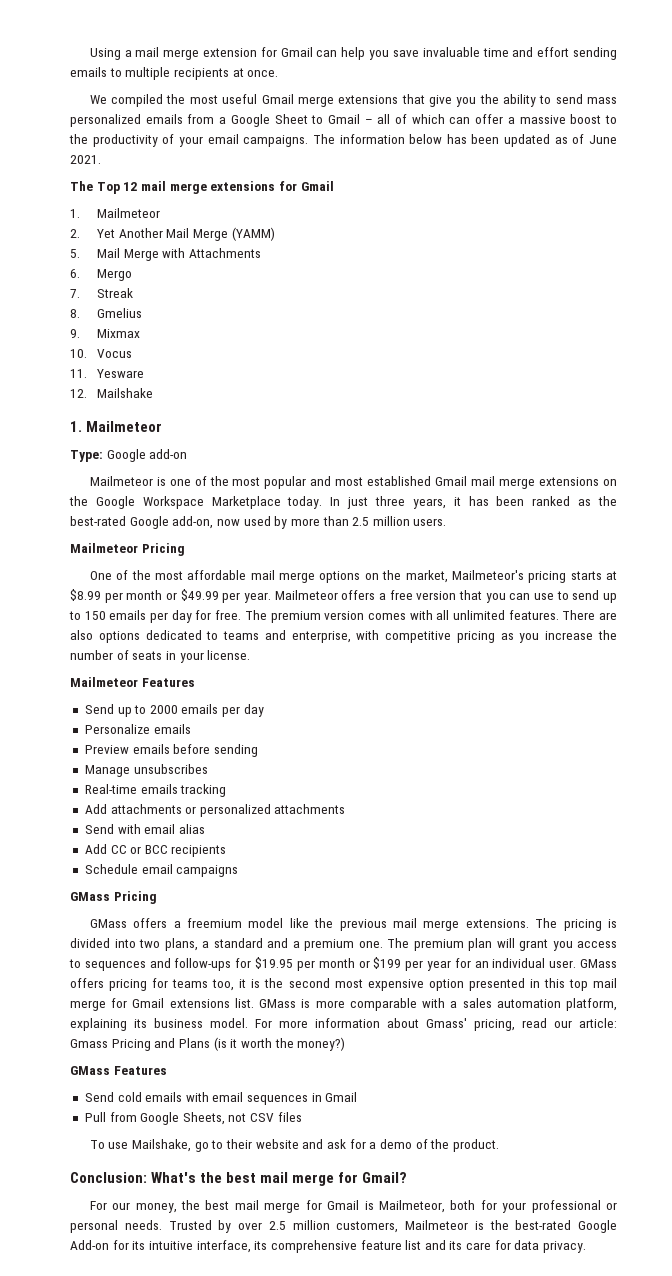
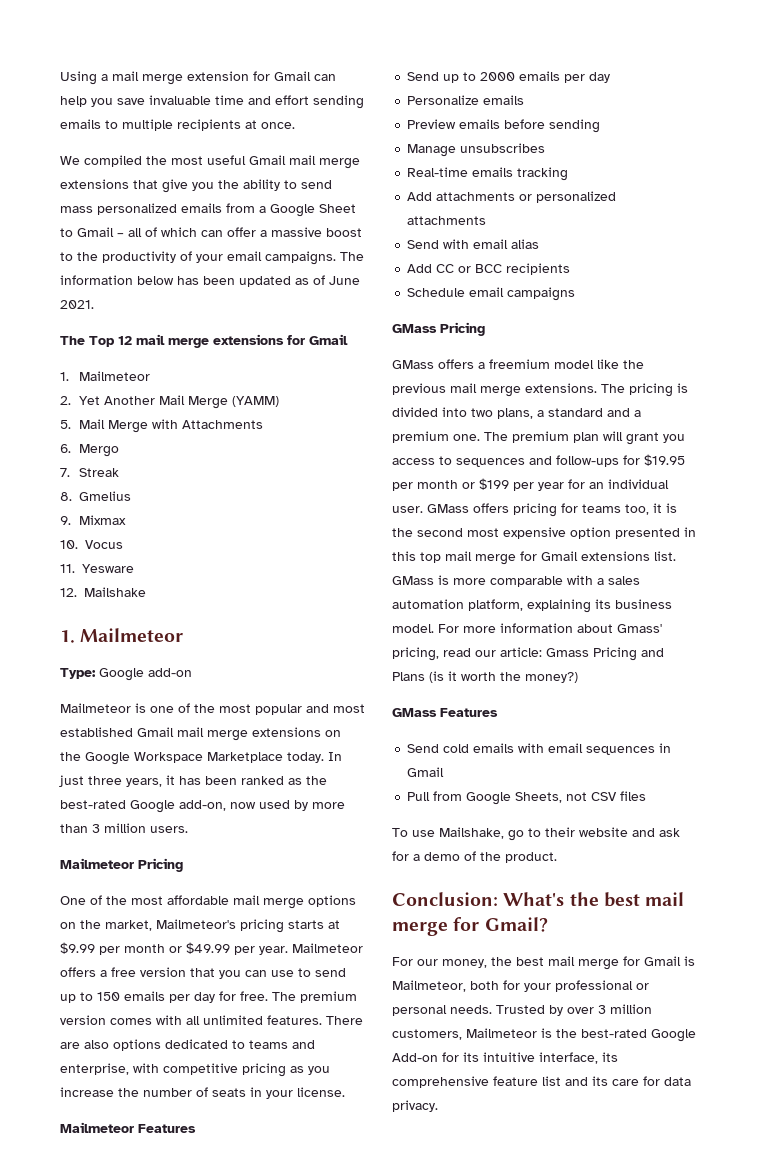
- We compiled the most useful Gmail merge extensions that give you the ability to send mass personalized emails from a Google Sheet to Gmail – all of which can offer a massive boost to the productivity of your email campaigns.
+ We compiled the most useful Gmail mail merge extensions that give you the ability to send mass personalized emails from a Google Sheet to Gmail – all of which can offer a massive boost to the productivity of your email campaigns.
- In just three years, it has been ranked as the best-rated Google add-on, now used by more than 2.5 million users.
+ In just three years, it has been ranked as the best-rated Google add-on, now used by more than 3 million users.
- One of the most affordable mail merge options on the market, Mailmeteor's pricing starts at $8.99 per month or $49.99 per year.
+ One of the most affordable mail merge options on the market, Mailmeteor's pricing starts at $9.99 per month or $49.99 per year.
- Trusted by over 2.5 million customers, Mailmeteor is the best-rated Google Add-on for its intuitive interface, its comprehensive feature list and its care for data privacy.
+ Trusted by over 3 million customers, Mailmeteor is the best-rated Google Add-on for its intuitive interface, its comprehensive feature list and its care for data privacy.

